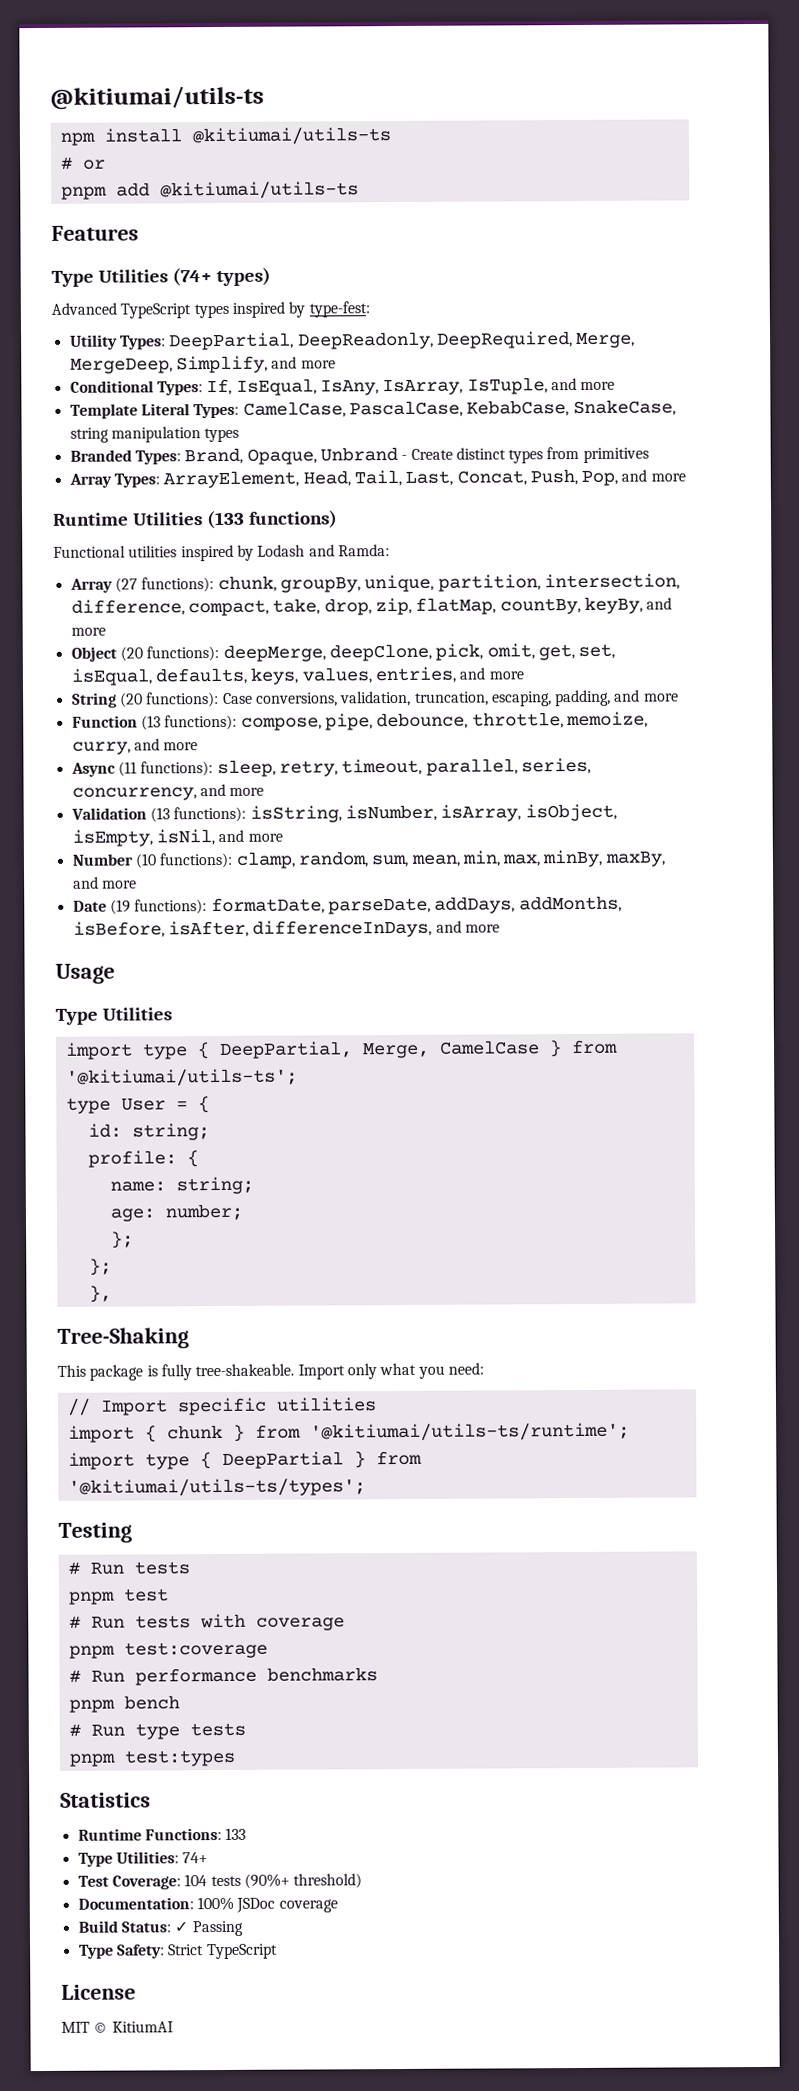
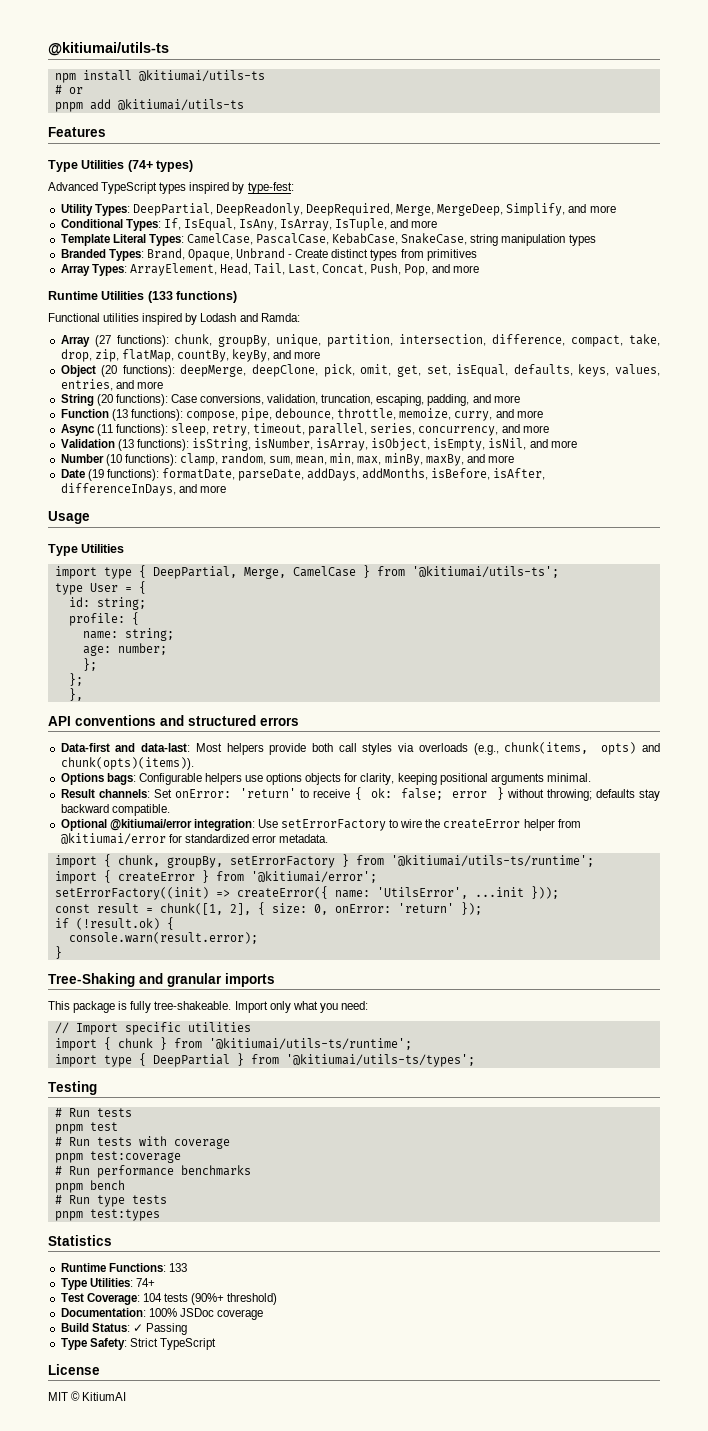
- Tree-Shaking
+ API conventions and structured errors
+ Data-first and data-last: Most helpers provide both call styles via overloads (e.g., chunk(items, opts) and chunk(opts)(items)).
+ Options bags: Configurable helpers use options objects for clarity, keeping positional arguments minimal.
+ Result channels: Set onError: 'return' to receive { ok: false; error } without throwing; defaults stay backward compatible.
+ Optional @kitiumai/error integration: Use setErrorFactory to wire the createError helper from @kitiumai/error for standardized error metadata.
+ import { chunk, groupBy, setErrorFactory } from '@kitiumai/utils-ts/runtime';
+ import { createError } from '@kitiumai/error';
+ setErrorFactory((init) => createError({ name: 'UtilsError', ...init }));
+ const result = chunk([1, 2], { size: 0, onError: 'return' });
+ if (!result.ok) {
+ console.warn(result.error);
+ }
+ Tree-Shaking and granular imports

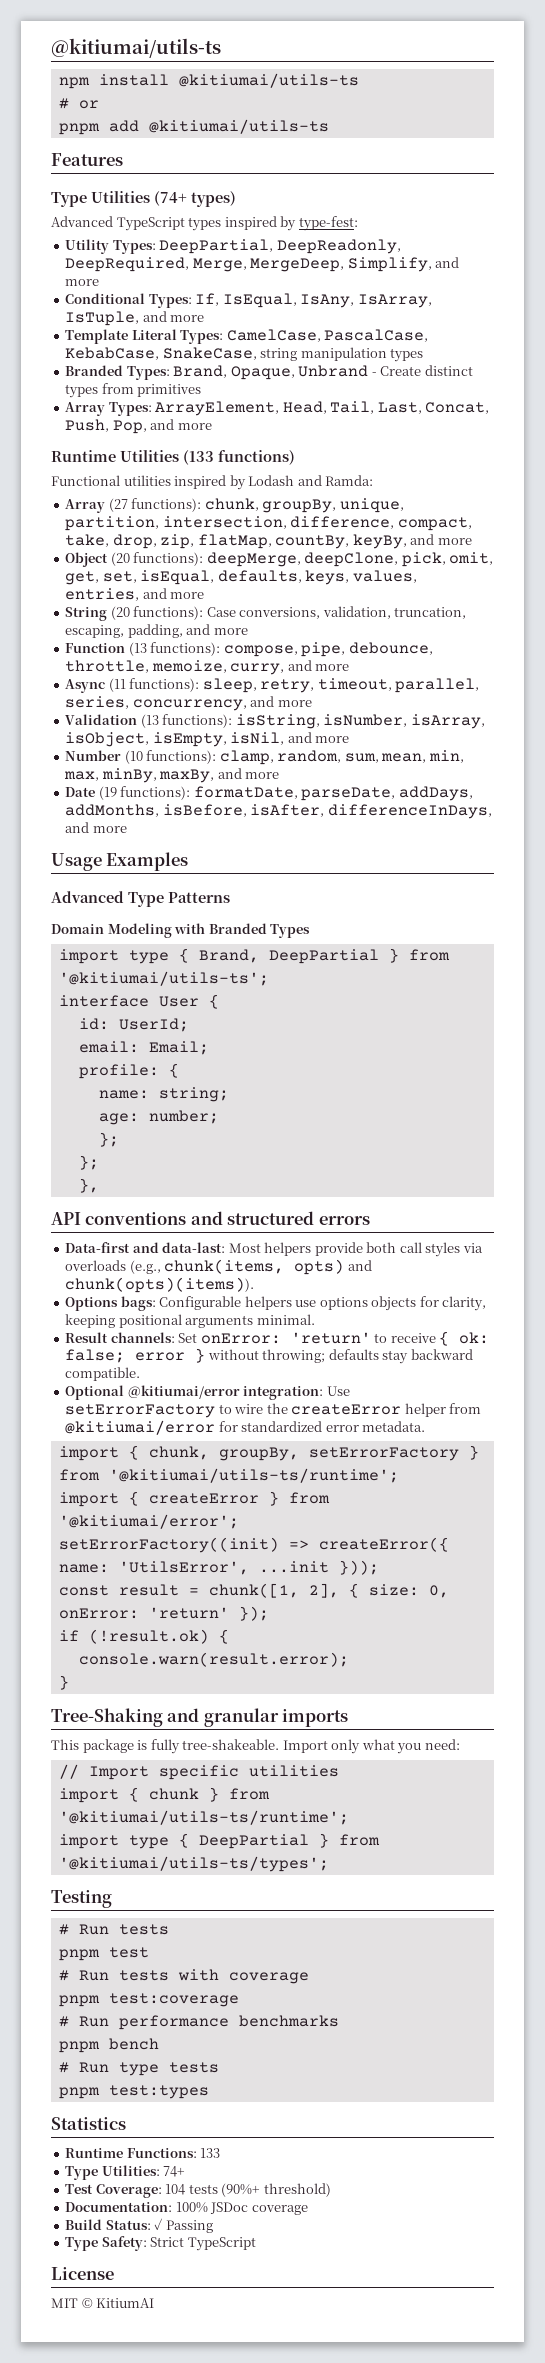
- Usage
- Type Utilities
- import type { DeepPartial, Merge, CamelCase } from '@kitiumai/utils-ts';
+ Usage Examples
+ Advanced Type Patterns
+ Domain Modeling with Branded Types
+ import type { Brand, DeepPartial } from '@kitiumai/utils-ts';
- type User = {
+ interface User {
- id: string;
+ id: UserId;
+ email: Email;

